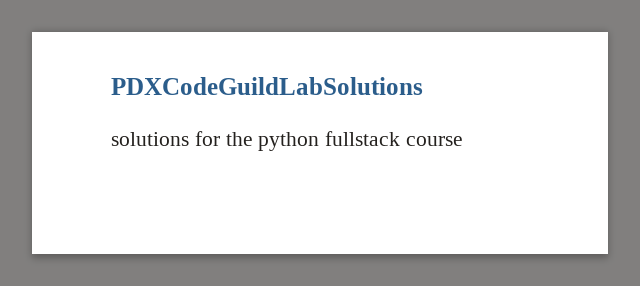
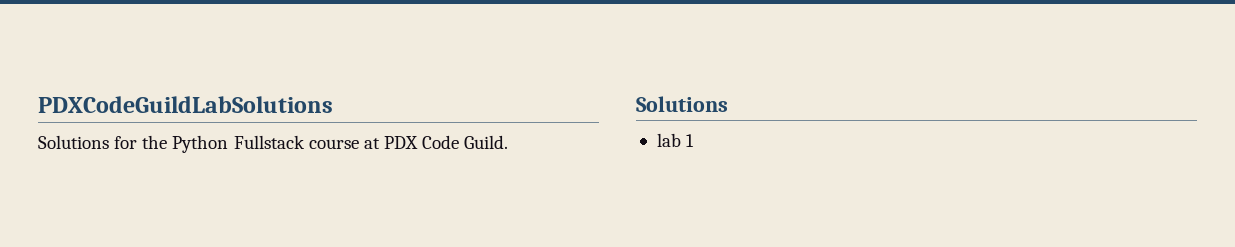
- solutions for the python fullstack course
+ Solutions for the Python Fullstack course at PDX Code Guild.
+ Solutions
+ lab 1

